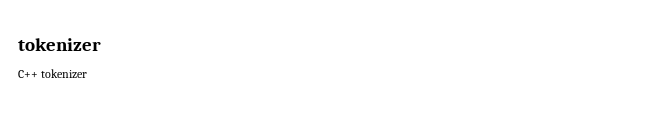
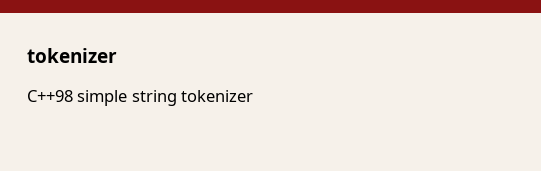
- C++ tokenizer
+ C++98 simple string tokenizer

